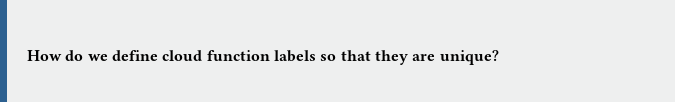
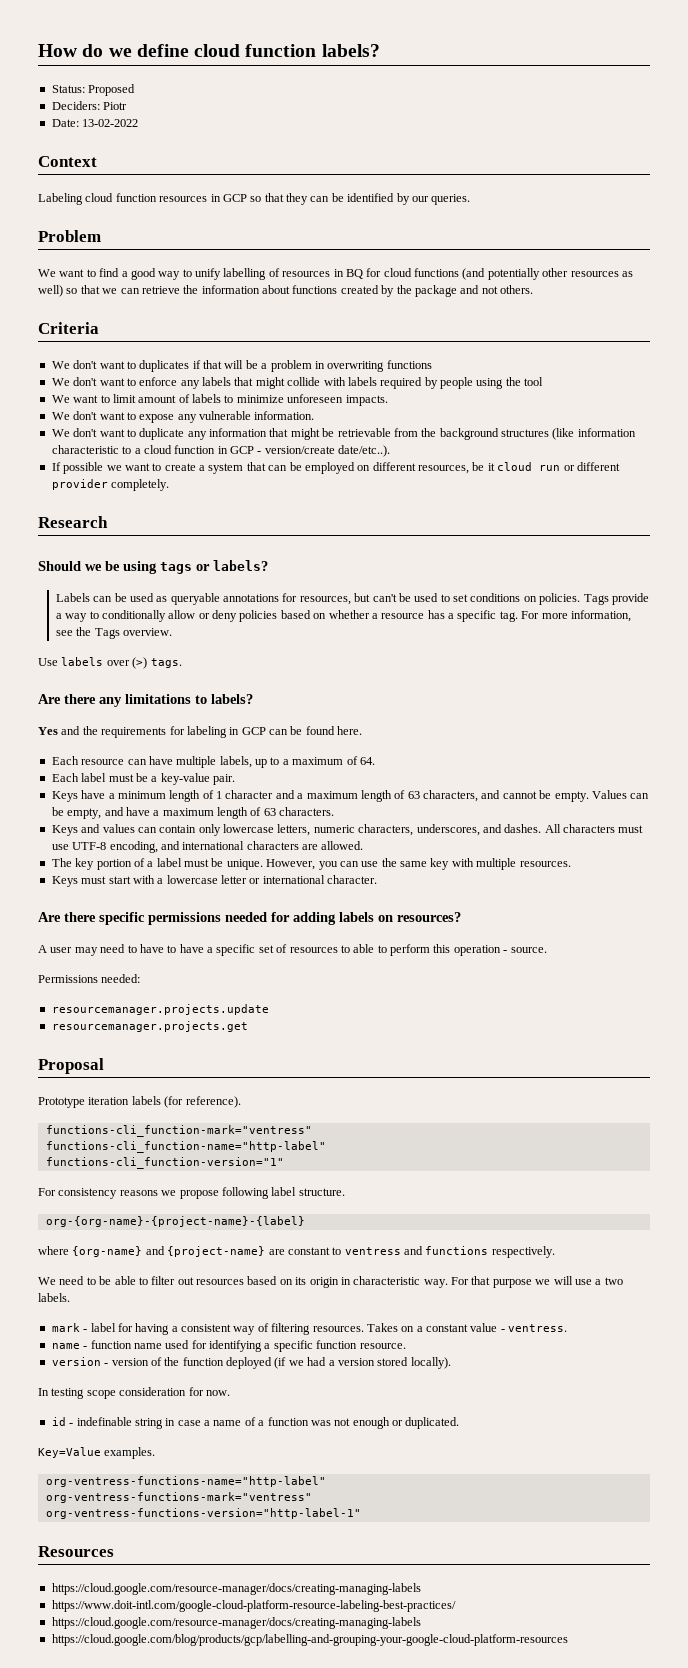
- How do we define cloud function labels so that they are unique?
+ How do we define cloud function labels?
+ Status: Proposed
+ Deciders: Piotr
+ Date: 13-02-2022
+ Context
+ Labeling cloud function resources in GCP so that they can be identified by our queries.
+ Problem
+ We want to find a good way to unify labelling of resources in BQ for cloud functions (and potentially other resources as well) so that we can retrieve the information about functions created by the package and not others.
+ Criteria
+ We don't want to duplicates if that will be a problem in overwriting functions
+ We don't want to enforce any labels that might collide with labels required by people using the tool
+ We want to limit amount of labels to minimize unforeseen impacts.
+ We don't want to expose any vulnerable information.
+ We don't want to duplicate any information that might be retrievable from the background structures (like information characteristic to a cloud function in GCP - version/create date/etc..).
+ If possible we want to create a system that can be employed on different resources, be it cloud run or different provider completely.
+ Research
+ Should we be using tags or labels?
+ Labels can be used as queryable annotations for resources, but can't be used to set conditions on policies. Tags provide a way to conditionally allow or deny policies based on whether a resource has a specific tag. For more information, see the Tags overview.
+ Use labels over (>) tags.
+ Are there any limitations to labels?
+ Yes and the requirements for labeling in GCP can be found here.
+ Each resource can have multiple labels, up to a maximum of 64.
+ Each label must be a key-value pair.
+ Keys have a minimum length of 1 character and a maximum length of 63 characters, and cannot be empty. Values can be empty, and have a maximum length of 63 characters.
+ Keys and values can contain only lowercase letters, numeric characters, underscores, and dashes. All characters must use UTF-8 encoding, and international characters are allowed.
+ The key portion of a label must be unique. However, you can use the same key with multiple resources.
+ Keys must start with a lowercase letter or international character.
+ Are there specific permissions needed for adding labels on resources?
+ A user may need to have to have a specific set of resources to able to perform this operation - source.
+ Permissions needed:
+ resourcemanager.projects.update
+ resourcemanager.projects.get
+ Proposal
+ Prototype iteration labels (for reference).
+ functions-cli_function-mark="ventress"
+ functions-cli_function-name="http-label"
+ functions-cli_function-version="1"
+ For consistency reasons we propose following label structure.
+ org-{org-name}-{project-name}-{label}
+ where {org-name} and {project-name} are constant to ventress and functions respectively.
+ We need to be able to filter out resources based on its origin in characteristic way. For that purpose we will use a two labels.
+ mark - label for having a consistent way of filtering resources. Takes on a constant value - ventress.
+ name - function name used for identifying a specific function resource.
+ version - version of the function deployed (if we had a version stored locally).
+ In testing scope consideration for now.
+ id - indefinable string in case a name of a function was not enough or duplicated.
+ Key=Value examples.
+ org-ventress-functions-name="http-label"
+ org-ventress-functions-mark="ventress"
+ org-ventress-functions-version="http-label-1"
+ Resources
+ https://cloud.google.com/resource-manager/docs/creating-managing-labels
+ https://www.doit-intl.com/google-cloud-platform-resource-labeling-best-practices/
+ https://cloud.google.com/resource-manager/docs/creating-managing-labels
+ https://cloud.google.com/blog/products/gcp/labelling-and-grouping-your-google-cloud-platform-resources

